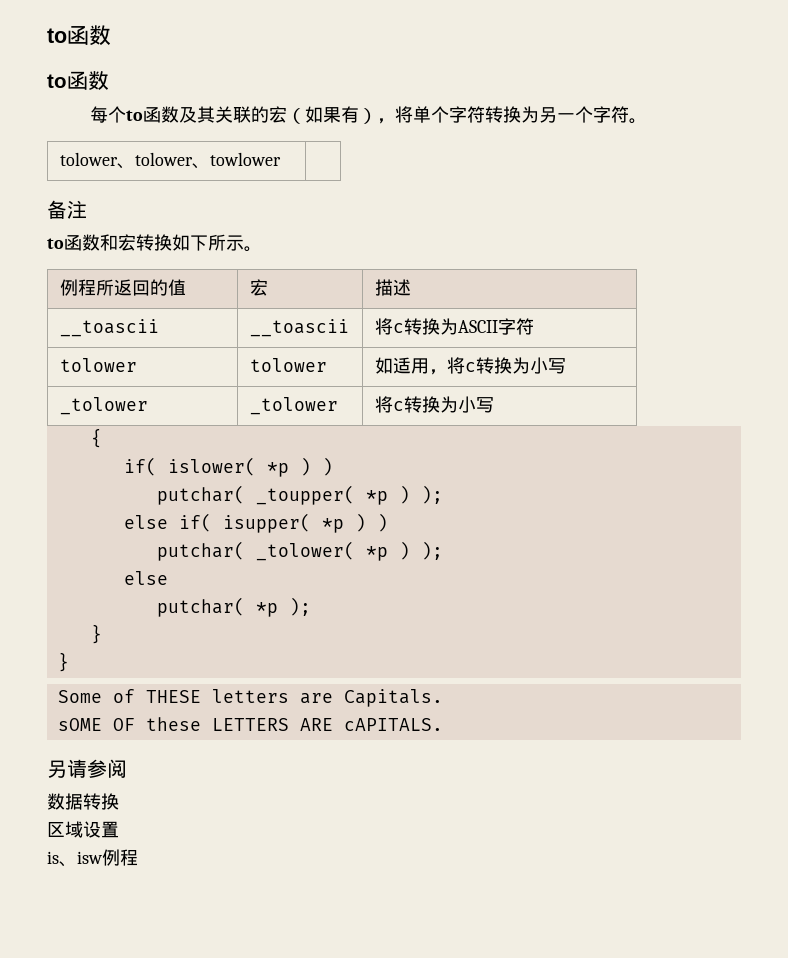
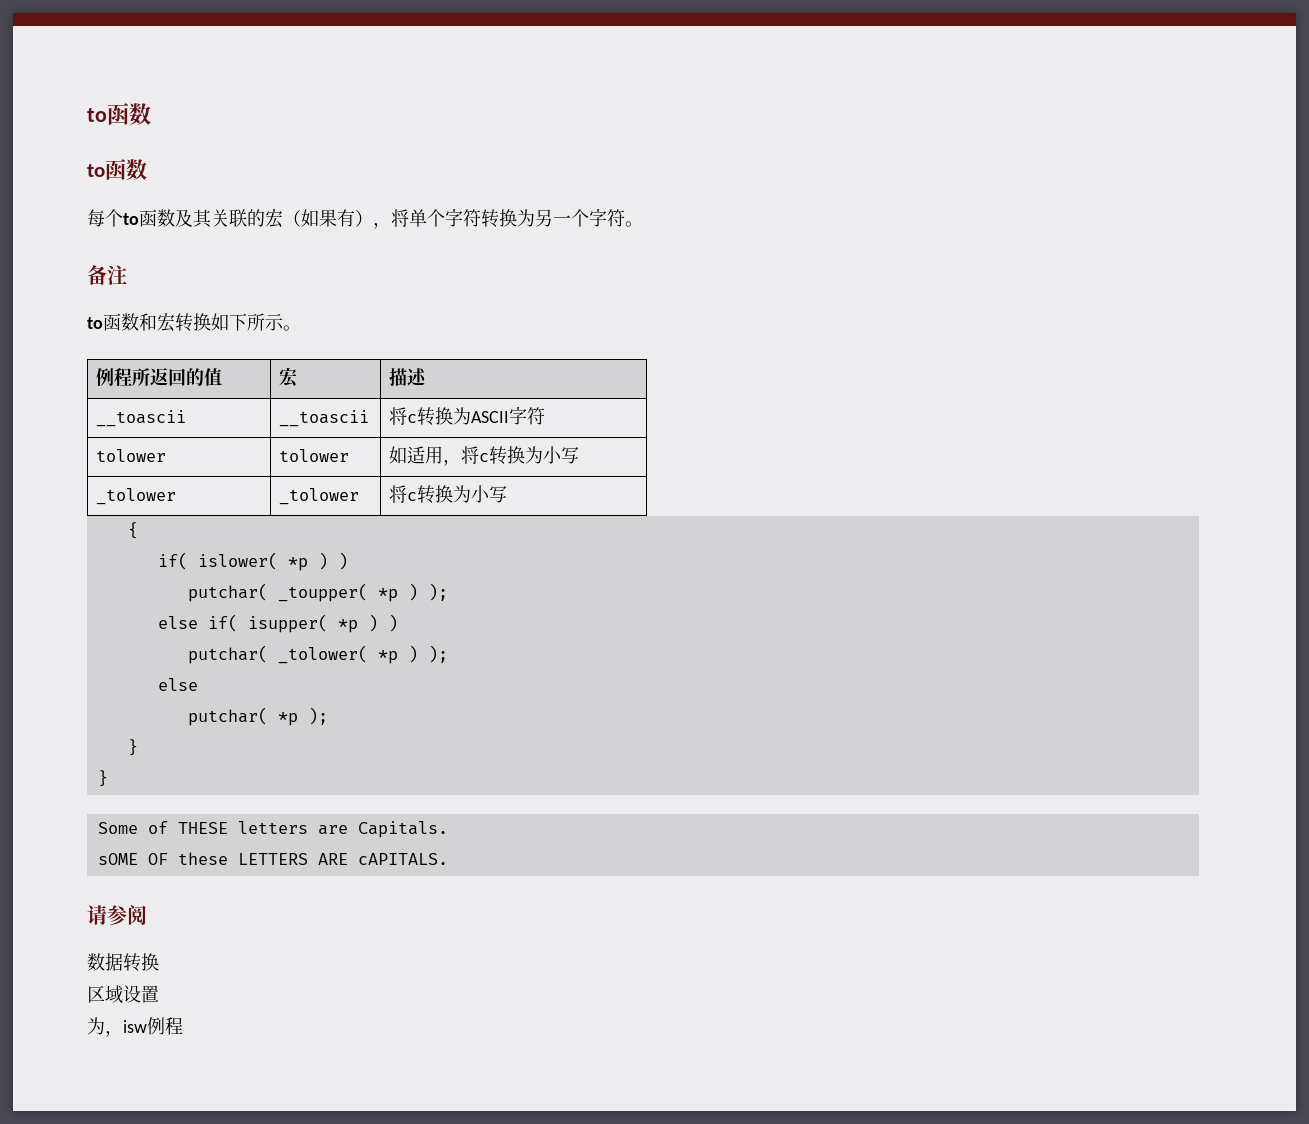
- tolower、tolower、towlower |
- 另请参阅
+ 请参阅
- is、isw例程
+ 为，isw例程

